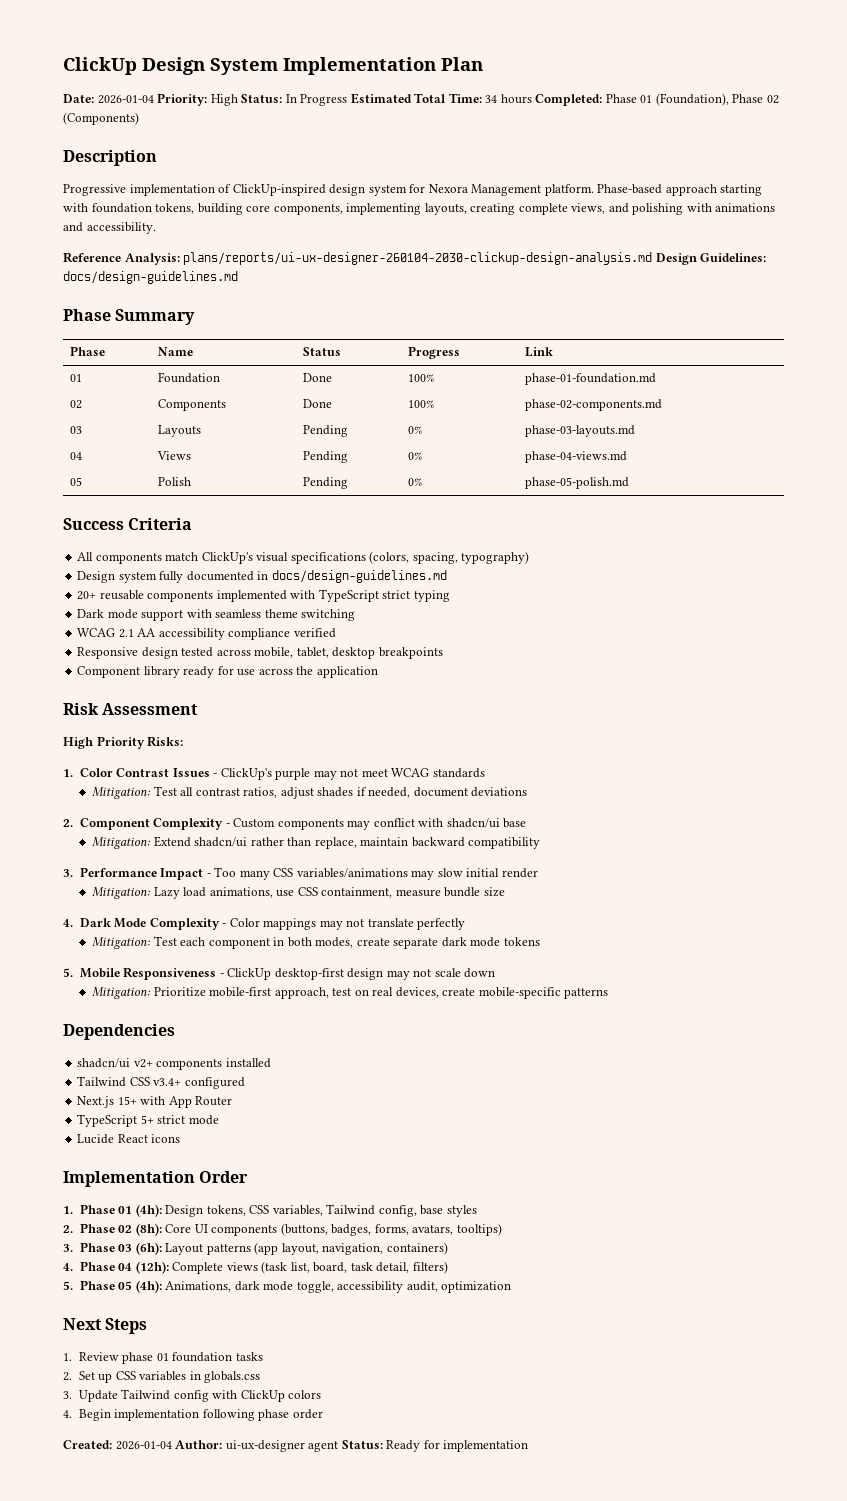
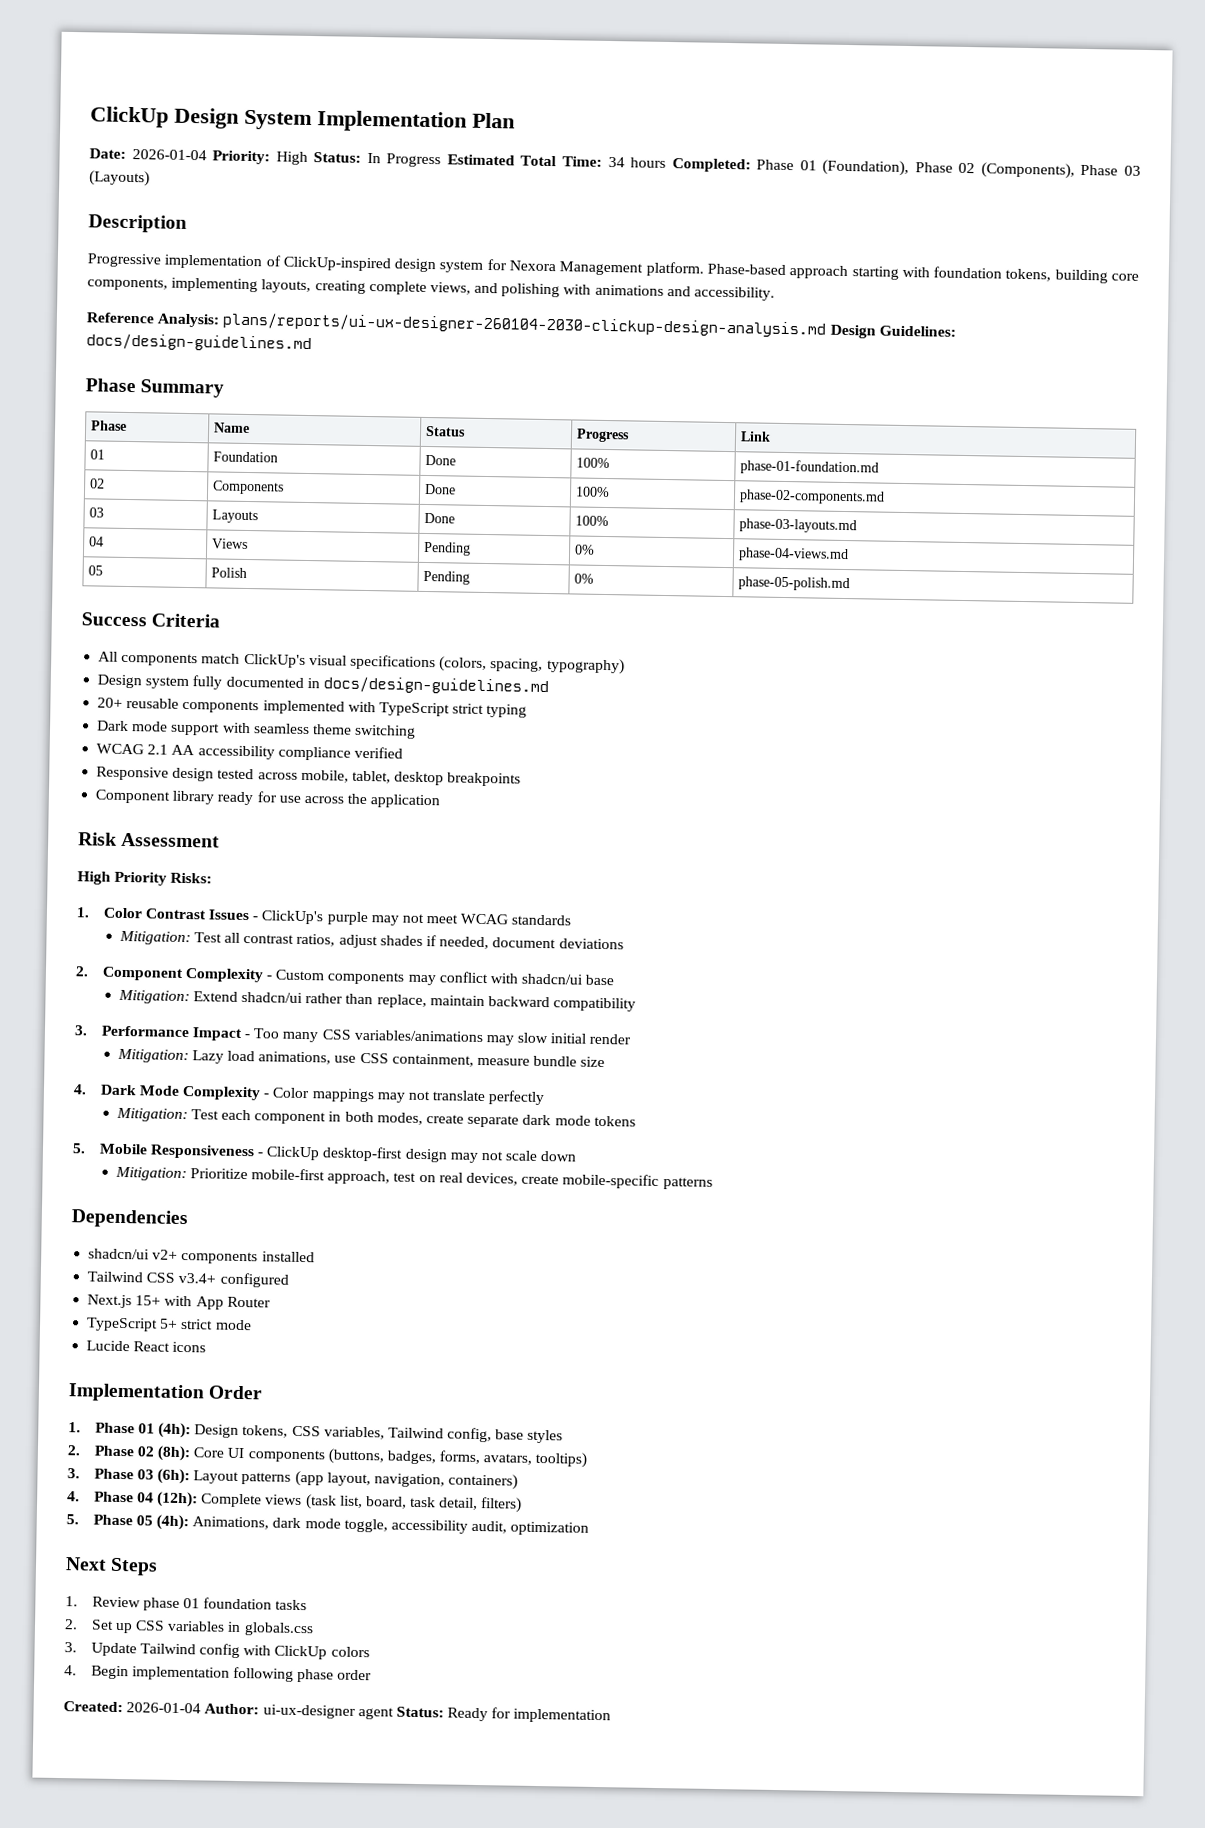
- Date: 2026-01-04 Priority: High Status: In Progress Estimated Total Time: 34 hours Completed: Phase 01 (Foundation), Phase 02 (Components)
+ Date: 2026-01-04 Priority: High Status: In Progress Estimated Total Time: 34 hours Completed: Phase 01 (Foundation), Phase 02 (Components), Phase 03 (Layouts)
- 03 | Layouts | Pending | 0% | phase-03-layouts.md
+ 03 | Layouts | Done | 100% | phase-03-layouts.md

